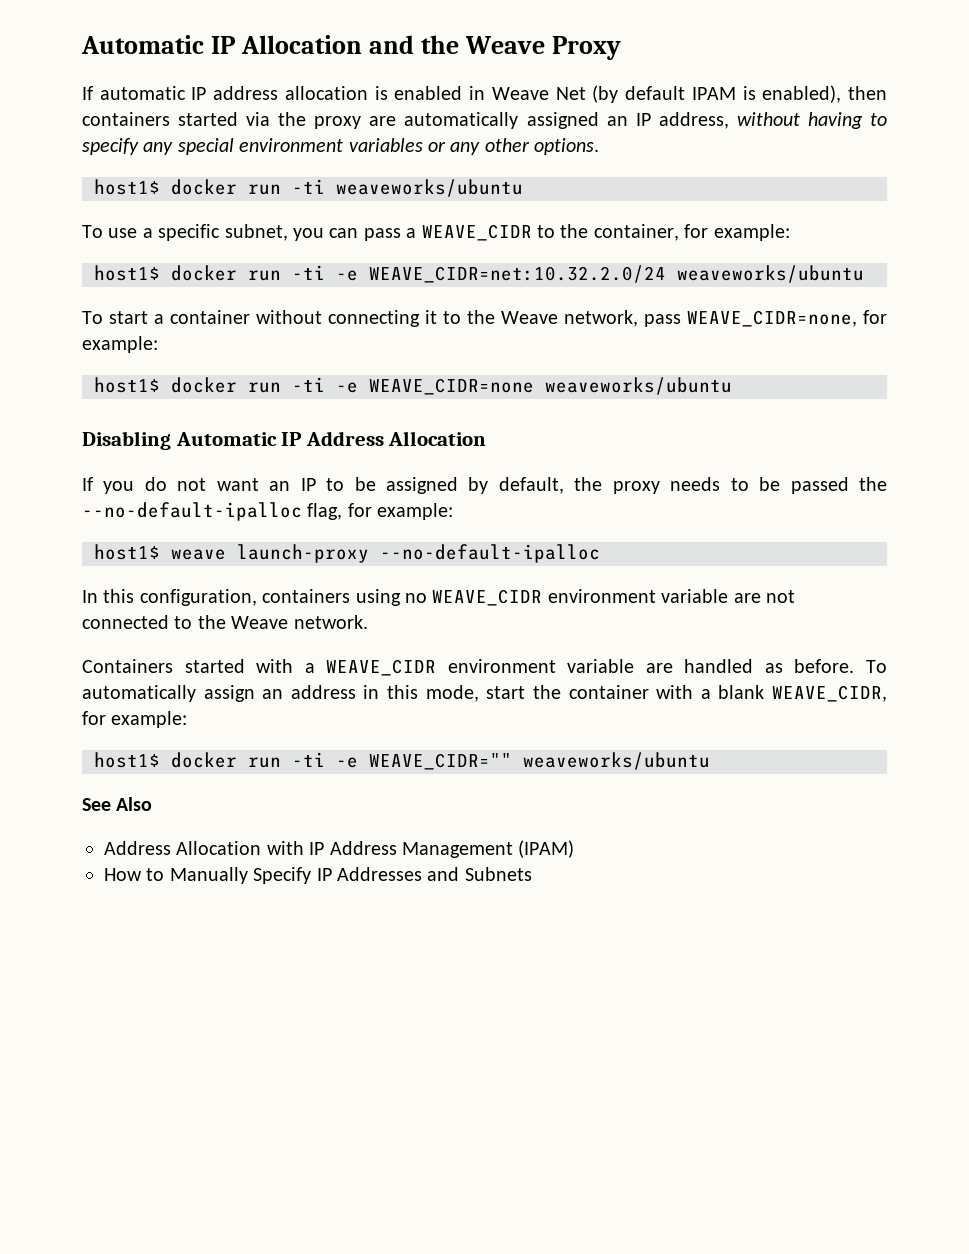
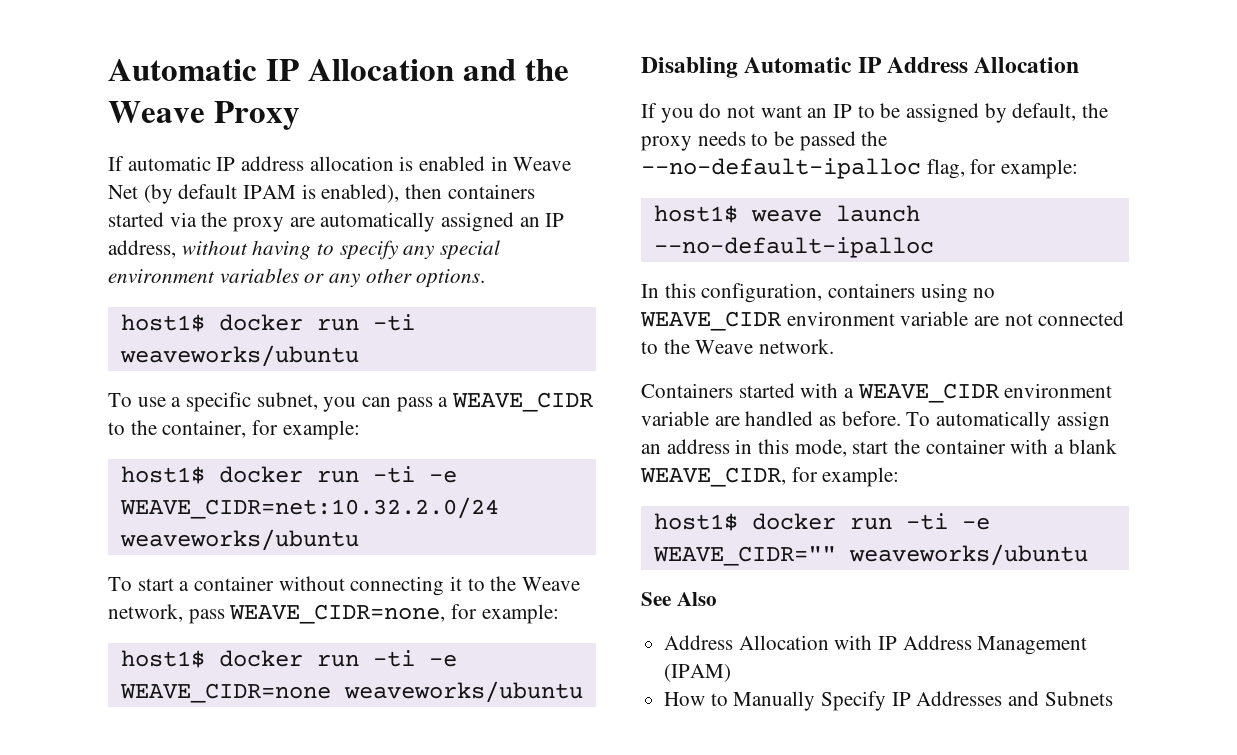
- host1$ weave launch-proxy --no-default-ipalloc
+ host1$ weave launch --no-default-ipalloc

